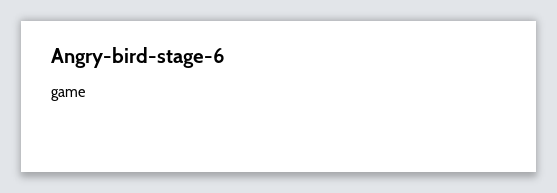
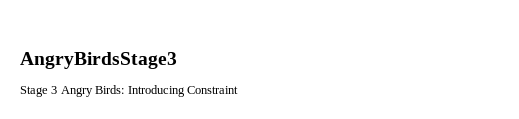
- Angry-bird-stage-6
- game
+ AngryBirdsStage3
+ Stage 3 Angry Birds: Introducing Constraint

